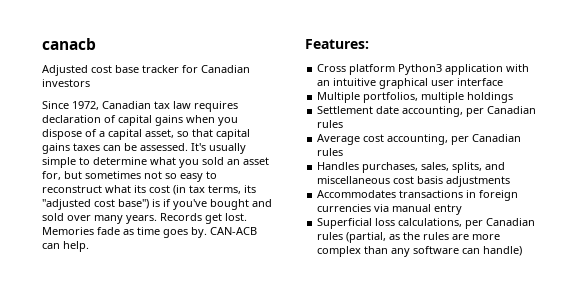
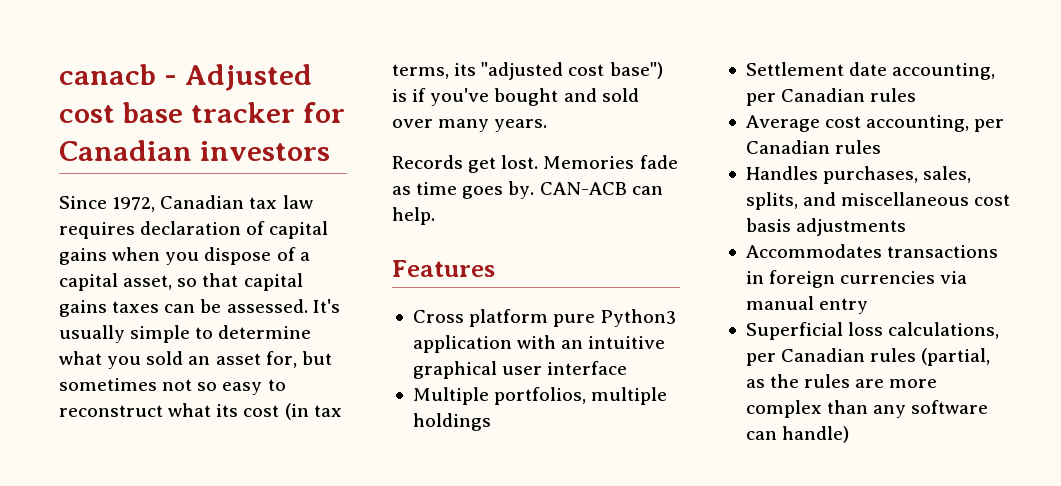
- canacb
- Adjusted cost base tracker for Canadian investors
+ canacb - Adjusted cost base tracker for Canadian investors
- It's usually simple to determine what you sold an asset for, but sometimes not so easy to reconstruct what its cost (in tax terms, its "adjusted cost base") is if you've bought and sold over many years. Records get lost.
+ It's usually simple to determine what you sold an asset for, but sometimes not so easy to reconstruct what its cost (in tax terms, its "adjusted cost base") is if you've bought and sold over many years.
+ Records get lost.
- Features:
+ Features
- Cross platform Python3 application with an intuitive graphical user interface
+ Cross platform pure Python3 application with an intuitive graphical user interface

